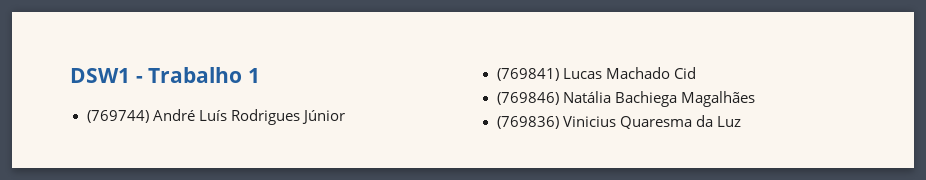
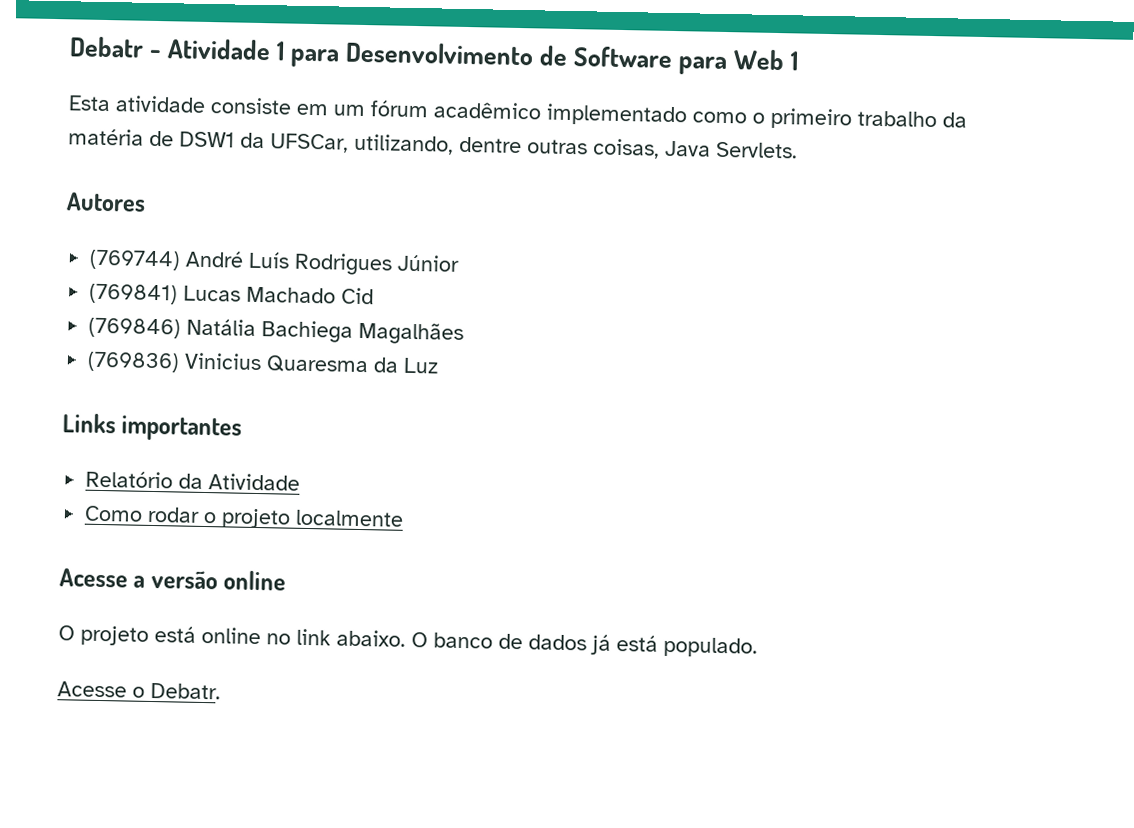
- DSW1 - Trabalho 1
+ Debatr - Atividade 1 para Desenvolvimento de Software para Web 1
+ Esta atividade consiste em um fórum acadêmico implementado como o primeiro trabalho da matéria de DSW1 da UFSCar, utilizando, dentre outras coisas, Java Servlets.
+ Autores
+ Links importantes
+ Relatório da Atividade
+ Como rodar o projeto localmente
+ Acesse a versão online
+ O projeto está online no link abaixo. O banco de dados já está populado.
+ Acesse o Debatr.

